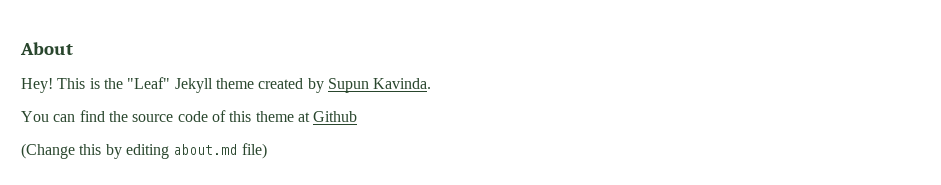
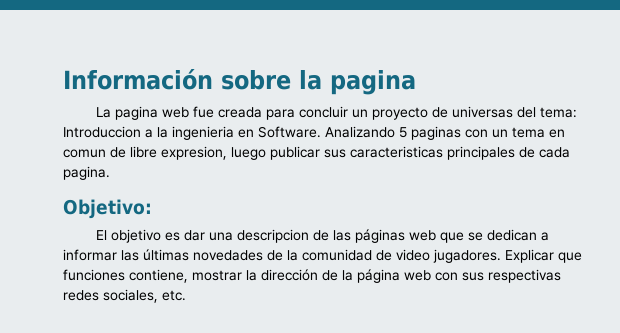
- About
- Hey! This is the "Leaf" Jekyll theme created by Supun Kavinda.
- You can find the source code of this theme at Github
- (Change this by editing about.md file)
+ Información sobre la pagina
+ La pagina web fue creada para concluir un proyecto de universas del tema: Introduccion a la ingenieria en Software. Analizando 5 paginas con un tema en comun de libre expresion, luego publicar sus caracteristicas principales de cada pagina.
+ Objetivo:
+ El objetivo es dar una descripcion de las páginas web que se dedican a informar las últimas novedades de la comunidad de video jugadores. Explicar que funciones contiene, mostrar la dirección de la página web con sus respectivas redes sociales, etc.

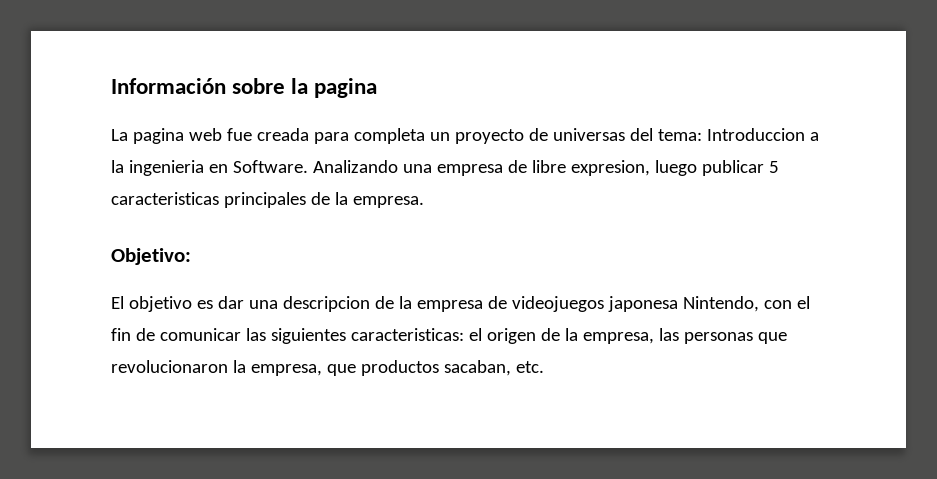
- La pagina web fue creada para concluir un proyecto de universas del tema: Introduccion a la ingenieria en Software.
+ La pagina web fue creada para completa un proyecto de universas del tema: Introduccion a la ingenieria en Software.
- Analizando 5 paginas con un tema en comun de libre expresion, luego publicar sus caracteristicas principales de cada pagina.
+ Analizando una empresa de libre expresion, luego publicar 5 caracteristicas principales de la empresa.
- El objetivo es dar una descripcion de las páginas web que se dedican a informar las últimas novedades de la comunidad de video jugadores. Explicar que funciones contiene, mostrar la dirección de la página web con sus respectivas redes sociales, etc.
+ El objetivo es dar una descripcion de la empresa de videojuegos japonesa Nintendo, con el fin de comunicar las siguientes caracteristicas: el origen de la empresa, las personas que revolucionaron la empresa, que productos sacaban, etc.

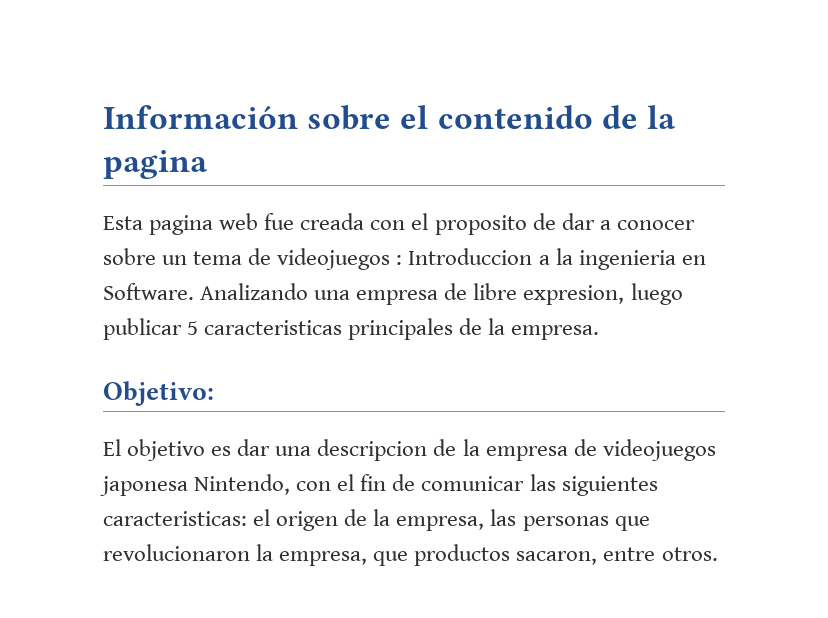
- Información sobre la pagina
+ Información sobre el contenido de la pagina
- La pagina web fue creada para completa un proyecto de universas del tema: Introduccion a la ingenieria en Software.
+ Esta pagina web fue creada con el proposito de dar a conocer sobre un tema de videojuegos : Introduccion a la ingenieria en Software.
- El objetivo es dar una descripcion de la empresa de videojuegos japonesa Nintendo, con el fin de comunicar las siguientes caracteristicas: el origen de la empresa, las personas que revolucionaron la empresa, que productos sacaban, etc.
+ El objetivo es dar una descripcion de la empresa de videojuegos japonesa Nintendo, con el fin de comunicar las siguientes caracteristicas: el origen de la empresa, las personas que revolucionaron la empresa, que productos sacaron, entre otros.

